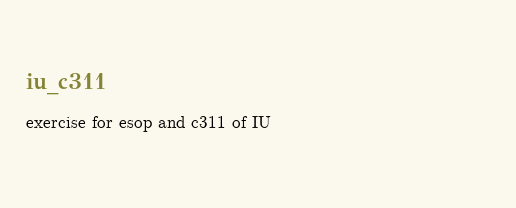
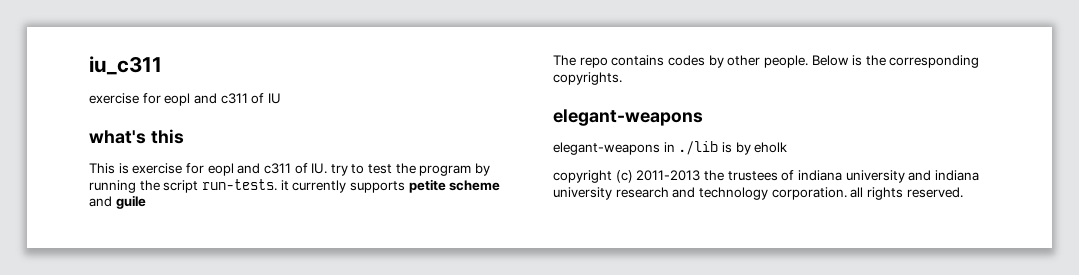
- exercise for esop and c311 of IU
+ exercise for eopl and c311 of IU
+ what's this
+ This is exercise for eopl and c311 of IU. try to test the program by running the script run-tests. it currently supports petite scheme and guile
+ The repo contains codes by other people. Below is the corresponding copyrights.
+ elegant-weapons
+ elegant-weapons in ./lib is by eholk
+ copyright (c) 2011-2013 the trustees of indiana university and indiana university research and technology corporation. all rights reserved.

